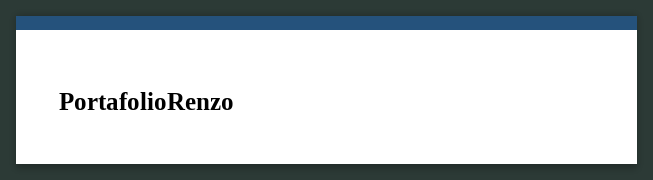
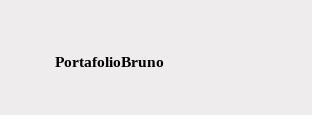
- PortafolioRenzo
+ PortafolioBruno

